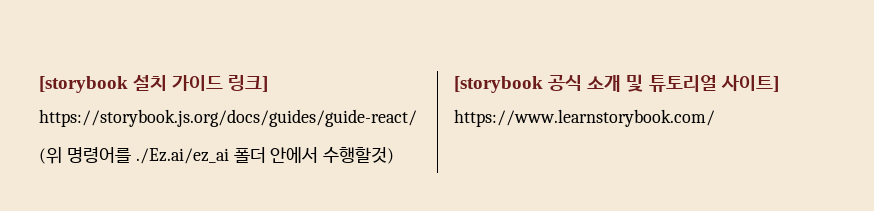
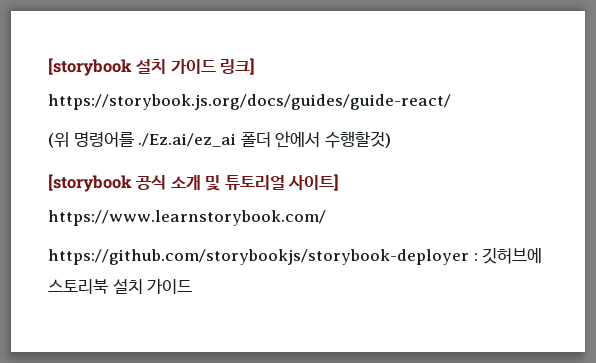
+ https://github.com/storybookjs/storybook-deployer : 깃허브에 스토리북 설치 가이드

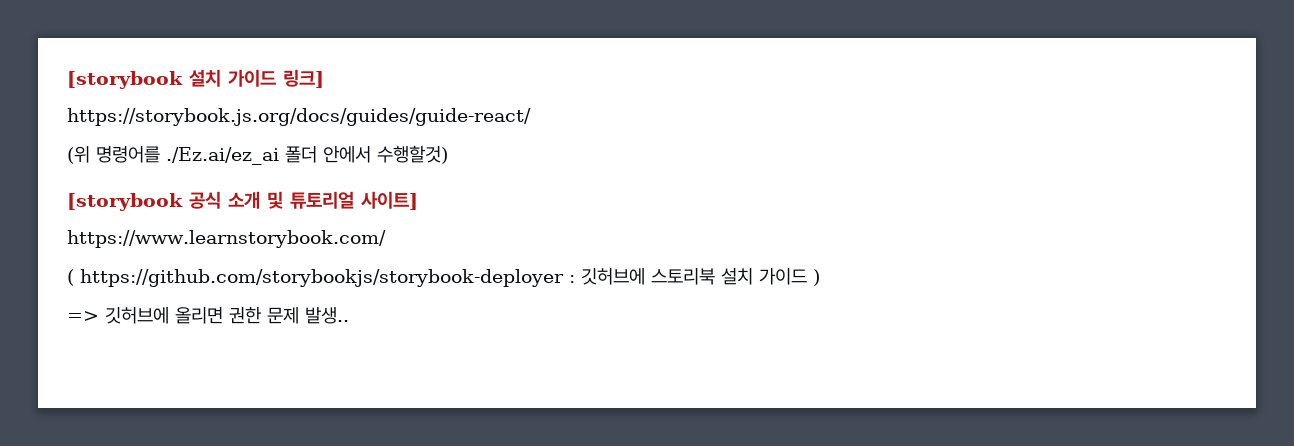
- https://github.com/storybookjs/storybook-deployer : 깃허브에 스토리북 설치 가이드
+ ( https://github.com/storybookjs/storybook-deployer : 깃허브에 스토리북 설치 가이드 )
+ => 깃허브에 올리면 권한 문제 발생..

